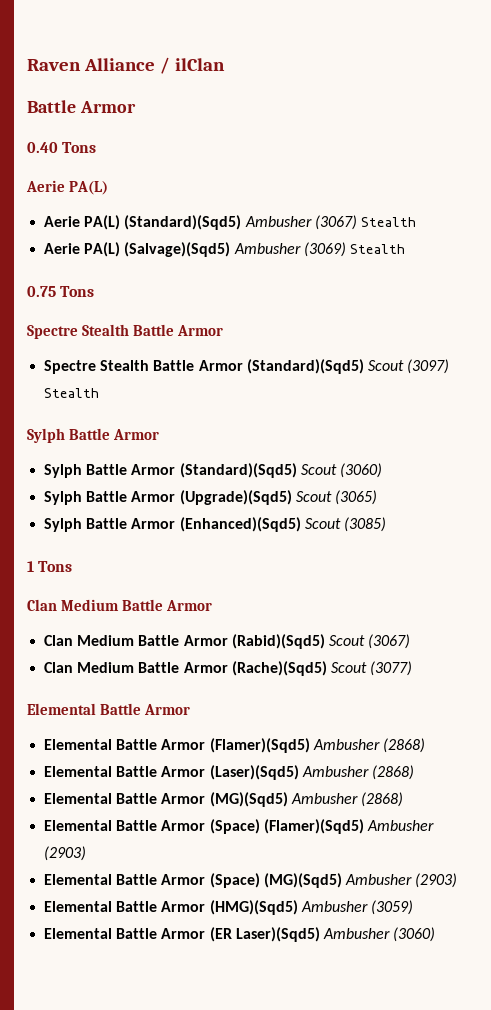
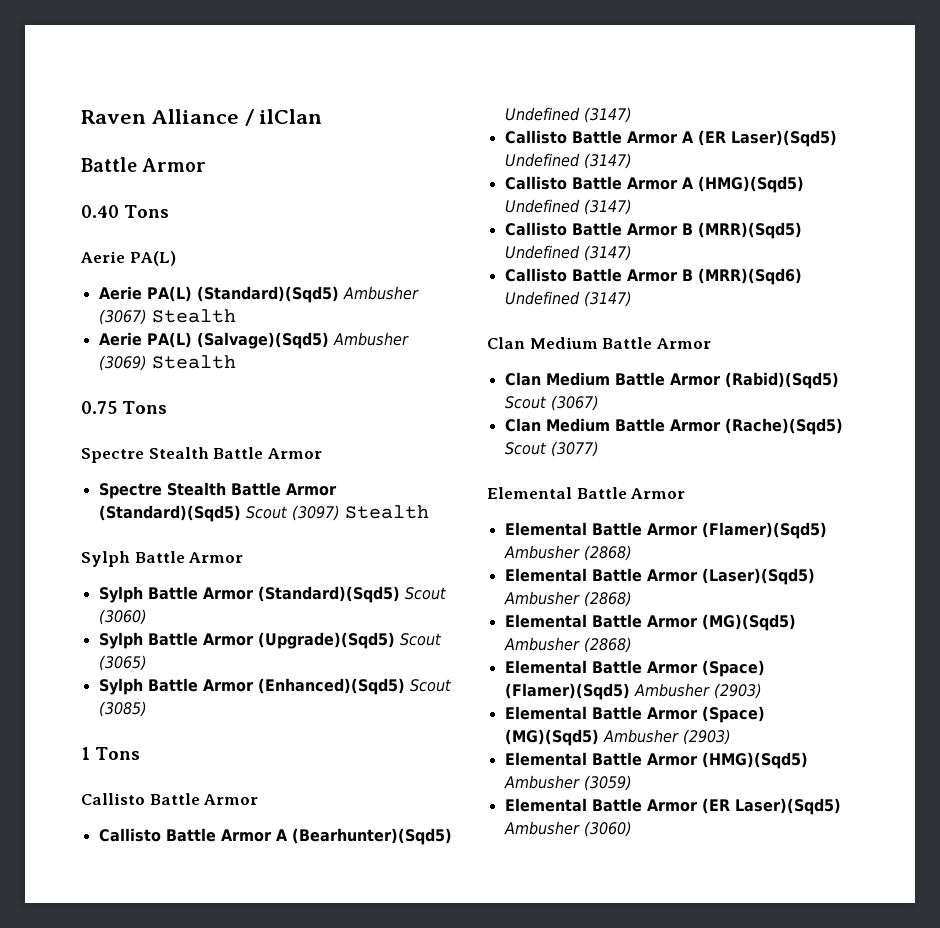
  1 Tons
+ Callisto Battle Armor
+ Callisto Battle Armor A (Bearhunter)(Sqd5) Undefined (3147)
+ Callisto Battle Armor A (ER Laser)(Sqd5) Undefined (3147)
+ Callisto Battle Armor A (HMG)(Sqd5) Undefined (3147)
+ Callisto Battle Armor B (MRR)(Sqd5) Undefined (3147)
+ Callisto Battle Armor B (MRR)(Sqd6) Undefined (3147)

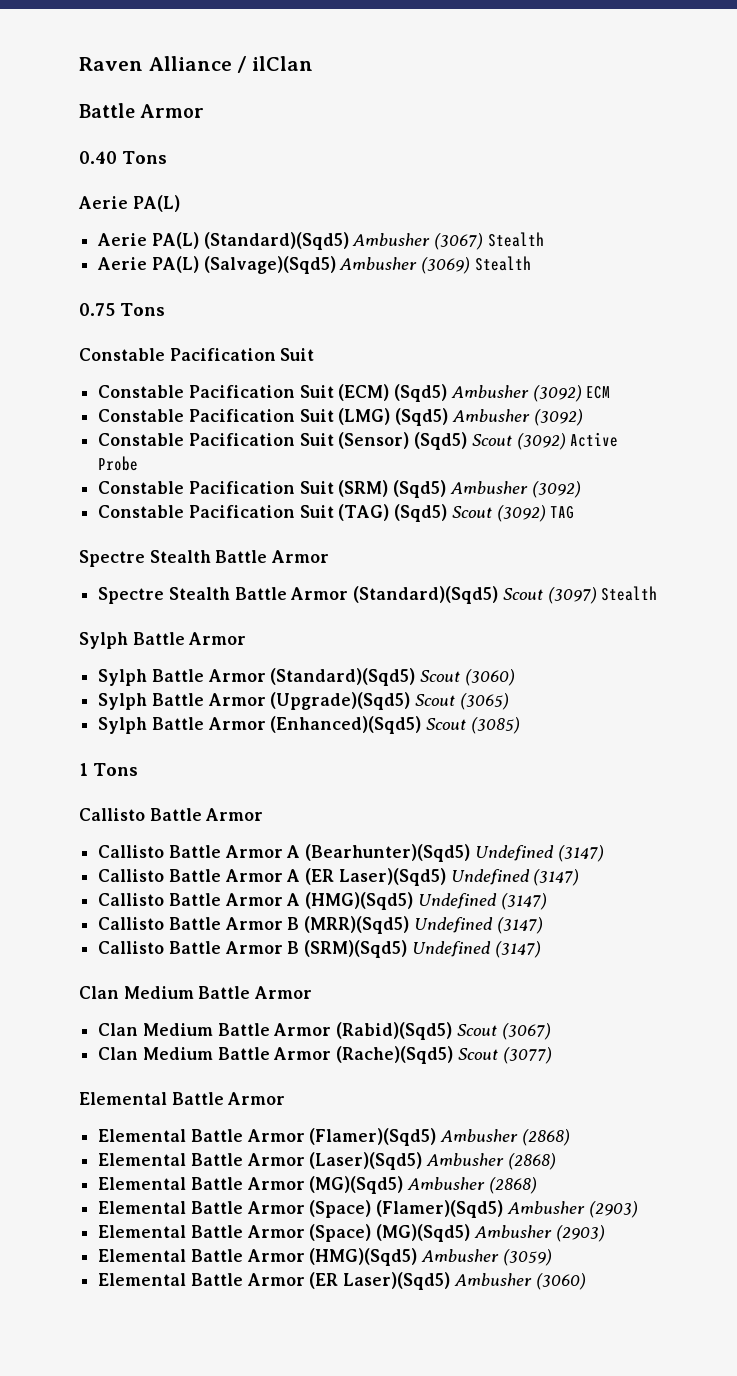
  0.75 Tons
+ Constable Pacification Suit
+ Constable Pacification Suit (ECM) (Sqd5) Ambusher (3092) ECM
+ Constable Pacification Suit (LMG) (Sqd5) Ambusher (3092)
+ Constable Pacification Suit (Sensor) (Sqd5) Scout (3092) Active Probe
+ Constable Pacification Suit (SRM) (Sqd5) Ambusher (3092)
+ Constable Pacification Suit (TAG) (Sqd5) Scout (3092) TAG
- Callisto Battle Armor B (MRR)(Sqd6) Undefined (3147)
+ Callisto Battle Armor B (SRM)(Sqd5) Undefined (3147)

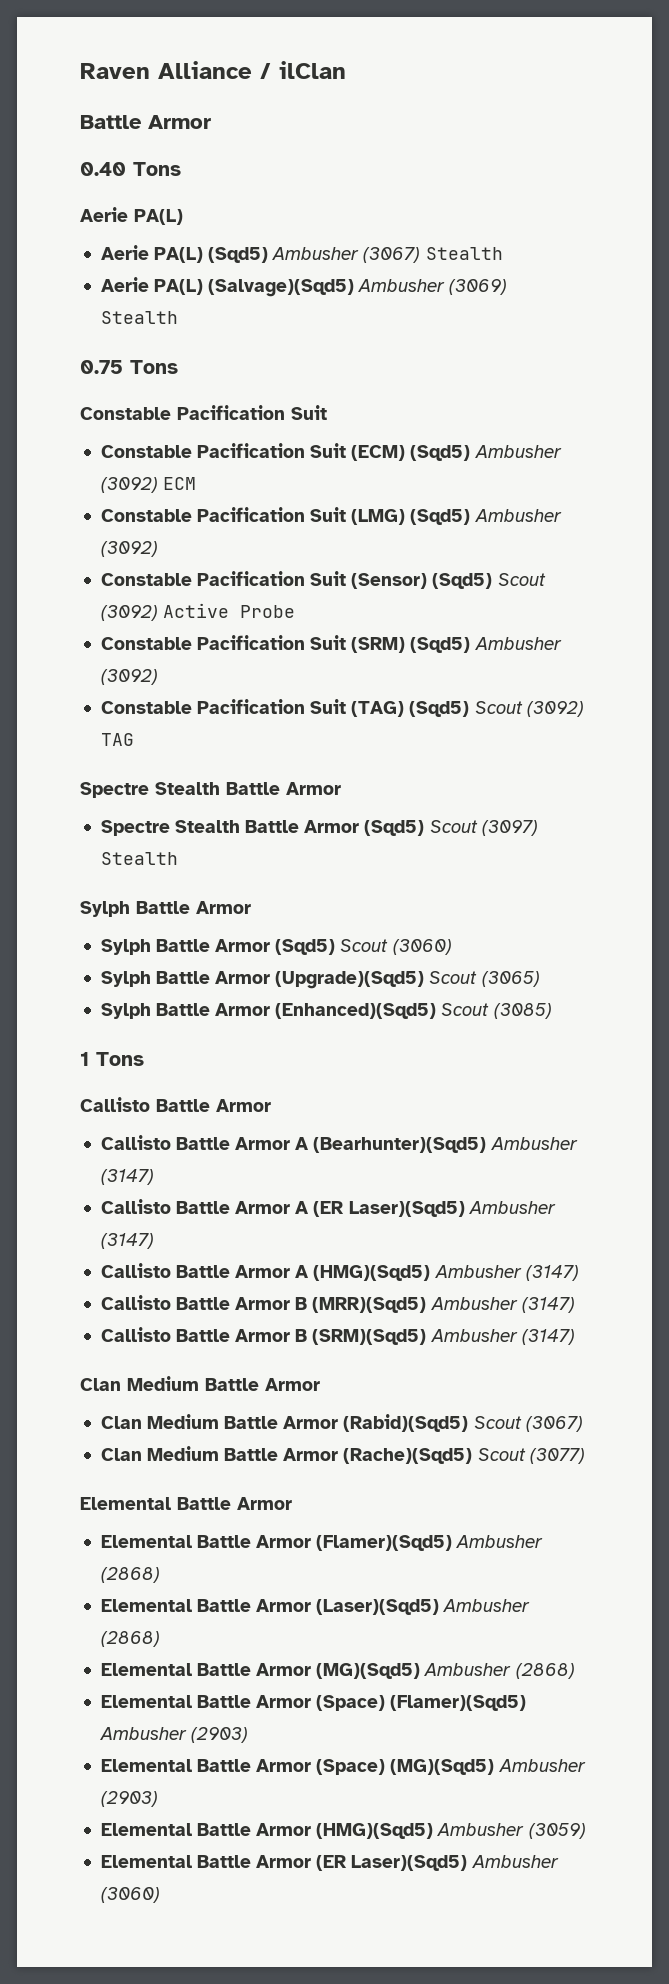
- Aerie PA(L) (Standard)(Sqd5) Ambusher (3067) Stealth
+ Aerie PA(L) (Sqd5) Ambusher (3067) Stealth
- Spectre Stealth Battle Armor (Standard)(Sqd5) Scout (3097) Stealth
+ Spectre Stealth Battle Armor (Sqd5) Scout (3097) Stealth
- Sylph Battle Armor (Standard)(Sqd5) Scout (3060)
+ Sylph Battle Armor (Sqd5) Scout (3060)
- Callisto Battle Armor A (Bearhunter)(Sqd5) Undefined (3147)
+ Callisto Battle Armor A (Bearhunter)(Sqd5) Ambusher (3147)
- Callisto Battle Armor A (ER Laser)(Sqd5) Undefined (3147)
+ Callisto Battle Armor A (ER Laser)(Sqd5) Ambusher (3147)
- Callisto Battle Armor A (HMG)(Sqd5) Undefined (3147)
+ Callisto Battle Armor A (HMG)(Sqd5) Ambusher (3147)
- Callisto Battle Armor B (MRR)(Sqd5) Undefined (3147)
+ Callisto Battle Armor B (MRR)(Sqd5) Ambusher (3147)
- Callisto Battle Armor B (SRM)(Sqd5) Undefined (3147)
+ Callisto Battle Armor B (SRM)(Sqd5) Ambusher (3147)

